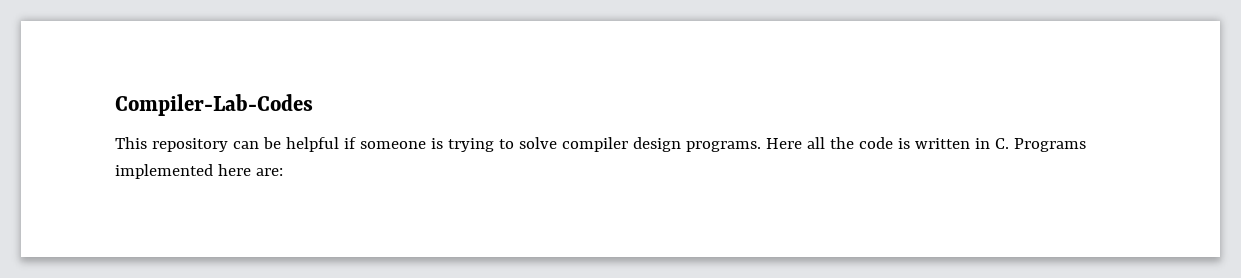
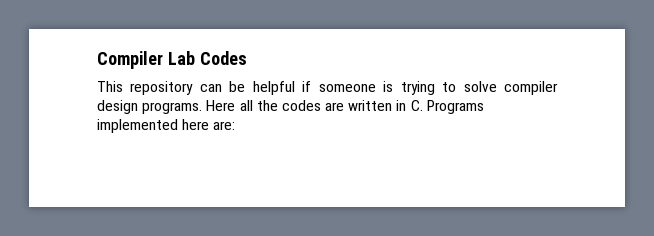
- Compiler-Lab-Codes
+ Compiler Lab Codes
- Here all the code is written in C. Programs implemented here are:
+ Here all the codes are written in C. Programs implemented here are:

